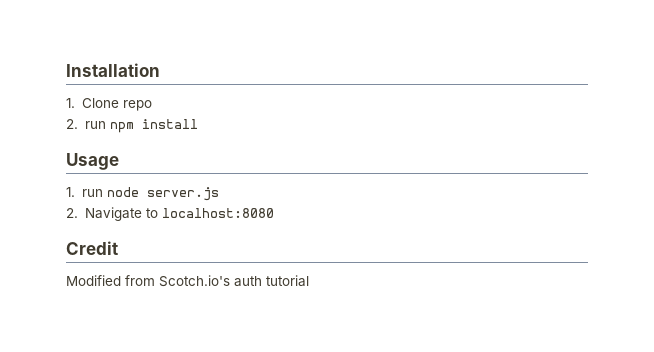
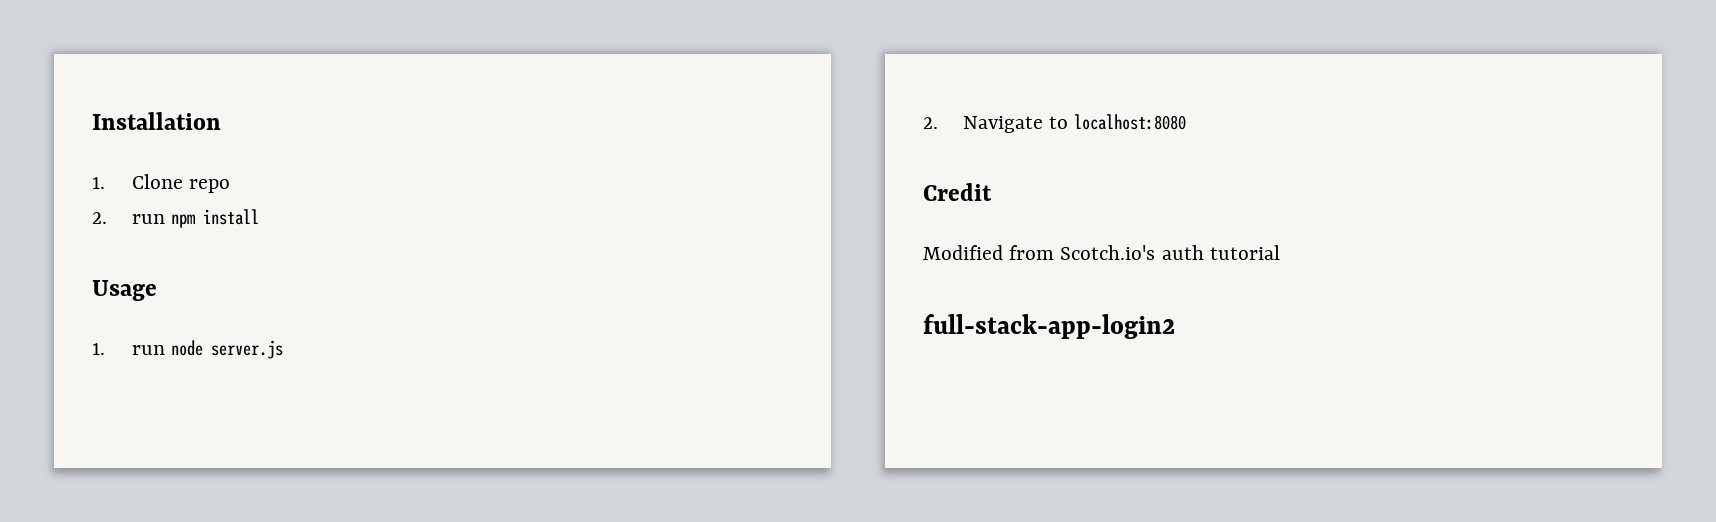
+ full-stack-app-login2

